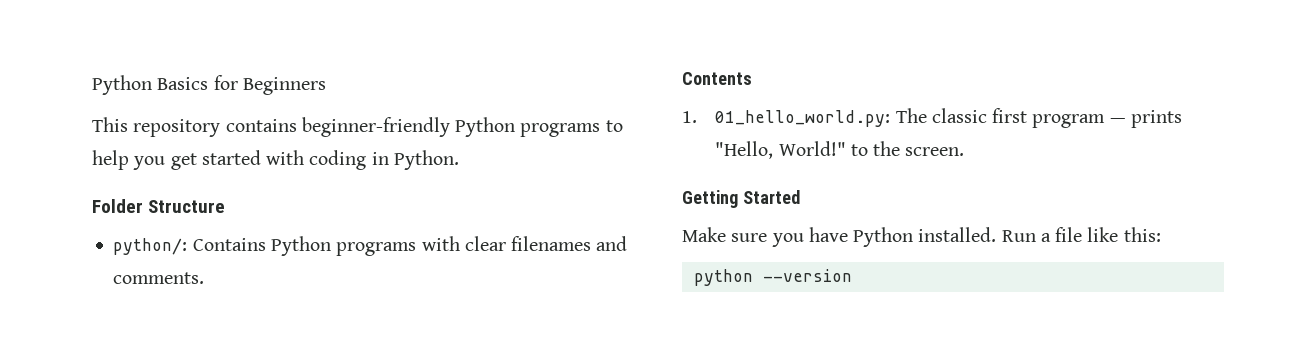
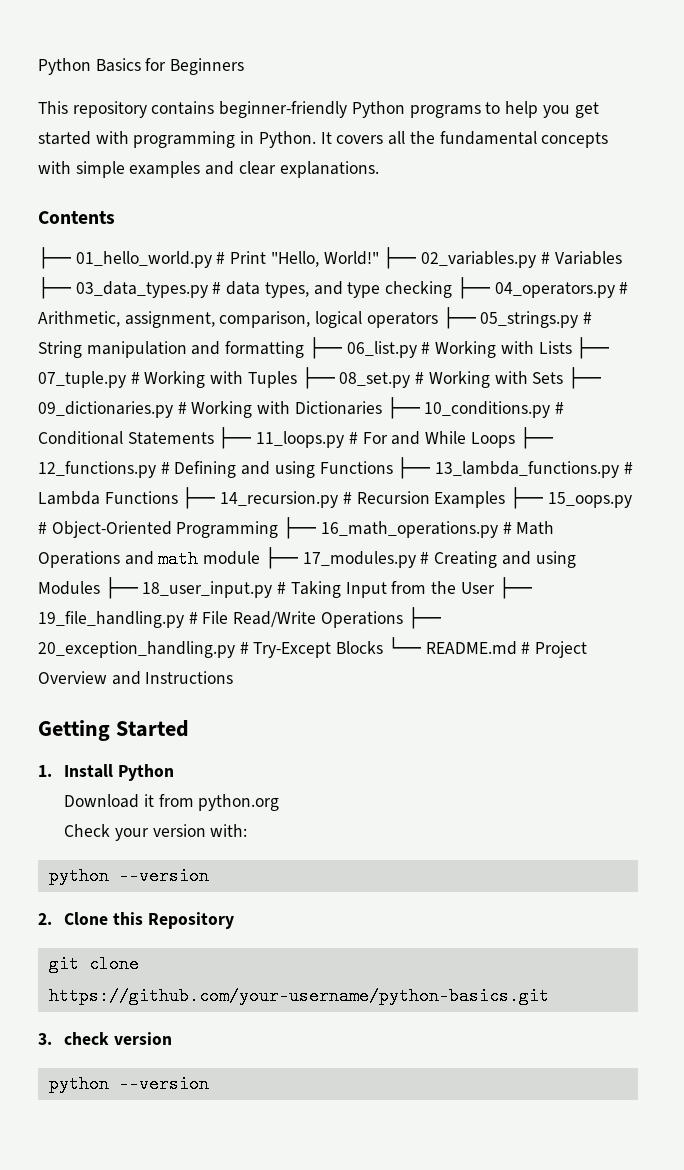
- This repository contains beginner-friendly Python programs to help you get started with coding in Python.
- Folder Structure
- python/: Contains Python programs with clear filenames and comments.
+ This repository contains beginner-friendly Python programs to help you get started with programming in Python. It covers all the fundamental concepts with simple examples and clear explanations.
  Contents
- 1. 01_hello_world.py: The classic first program — prints "Hello, World!" to the screen.
+ ├── 01_hello_world.py # Print "Hello, World!" ├── 02_variables.py # Variables ├── 03_data_types.py # data types, and type checking ├── 04_operators.py # Arithmetic, assignment, comparison, logical operators ├── 05_strings.py # String manipulation and formatting ├── 06_list.py # Working with Lists ├── 07_tuple.py # Working with Tuples ├── 08_set.py # Working with Sets ├── 09_dictionaries.py # Working with Dictionaries ├── 10_conditions.py # Conditional Statements ├── 11_loops.py # For and While Loops ├── 12_functions.py # Defining and using Functions ├── 13_lambda_functions.py # Lambda Functions ├── 14_recursion.py # Recursion Examples ├── 15_oops.py # Object-Oriented Programming ├── 16_math_operations.py # Math Operations and math module ├── 17_modules.py # Creating and using Modules ├── 18_user_input.py # Taking Input from the User ├── 19_file_handling.py # File Read/Write Operations ├── 20_exception_handling.py # Try-Except Blocks └── README.md # Project Overview and Instructions
  Getting Started
- Make sure you have Python installed. Run a file like this:
+ 1. Install Python
+ Download it from python.org
+ Check your version with:
+ python --version
+ 2. Clone this Repository
+ git clone https://github.com/your-username/python-basics.git
+ 3. check version

